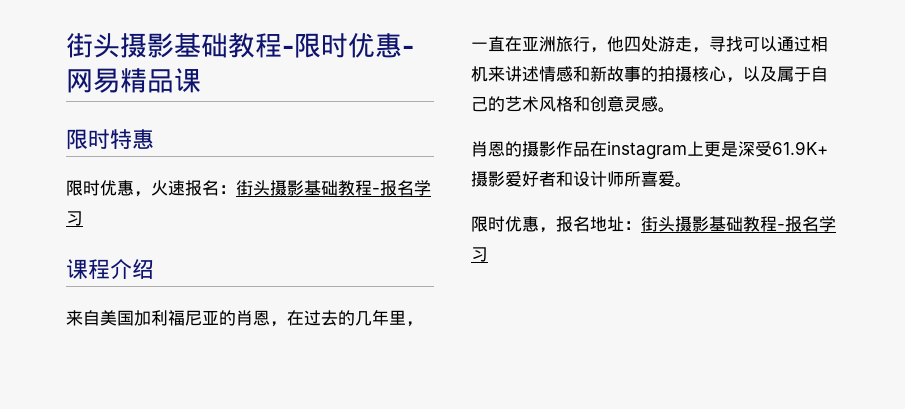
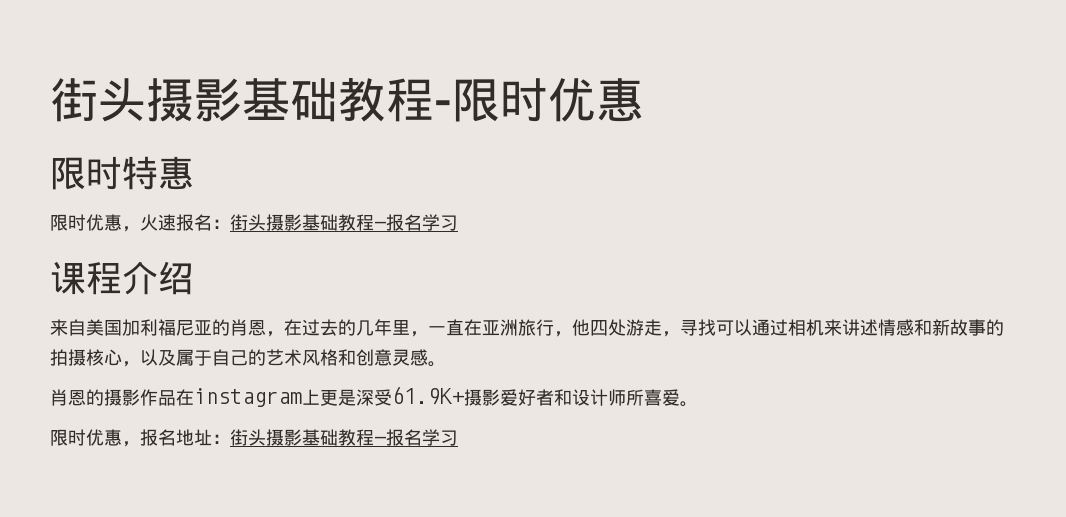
- 街头摄影基础教程-限时优惠-网易精品课
+ 街头摄影基础教程-限时优惠

